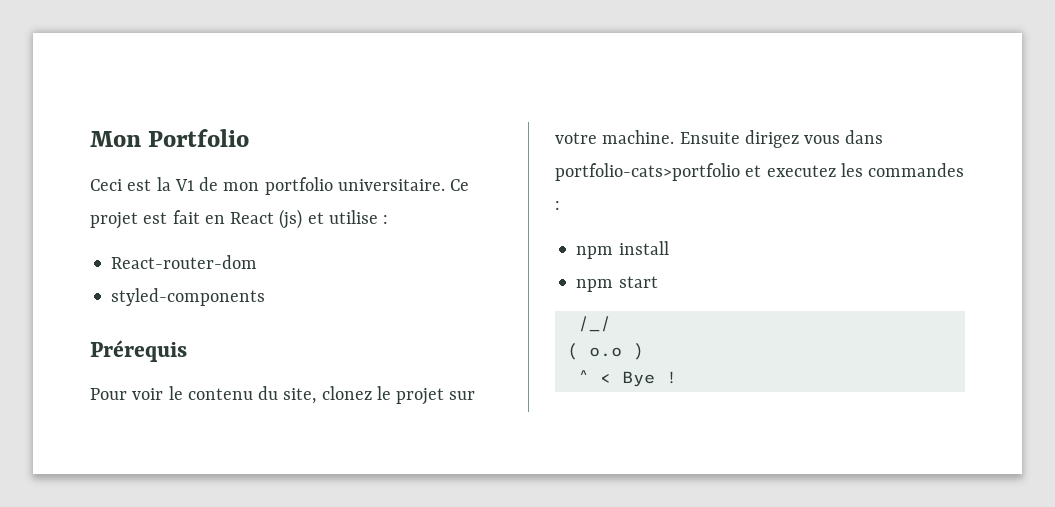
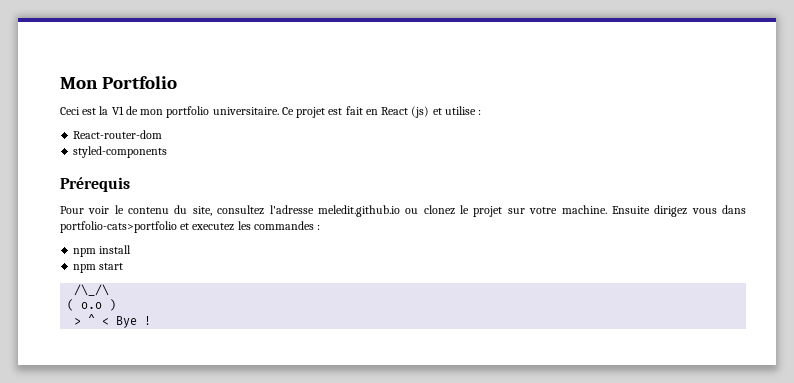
- Pour voir le contenu du site, clonez le projet sur votre machine.
+ Pour voir le contenu du site, consultez l'adresse meledit.github.io ou clonez le projet sur votre machine.
- /_/
+ /\_/\
- ^ < Bye !
+ > ^ < Bye !

